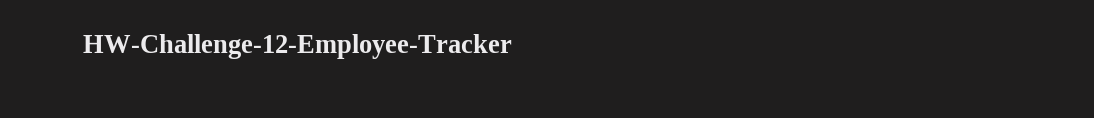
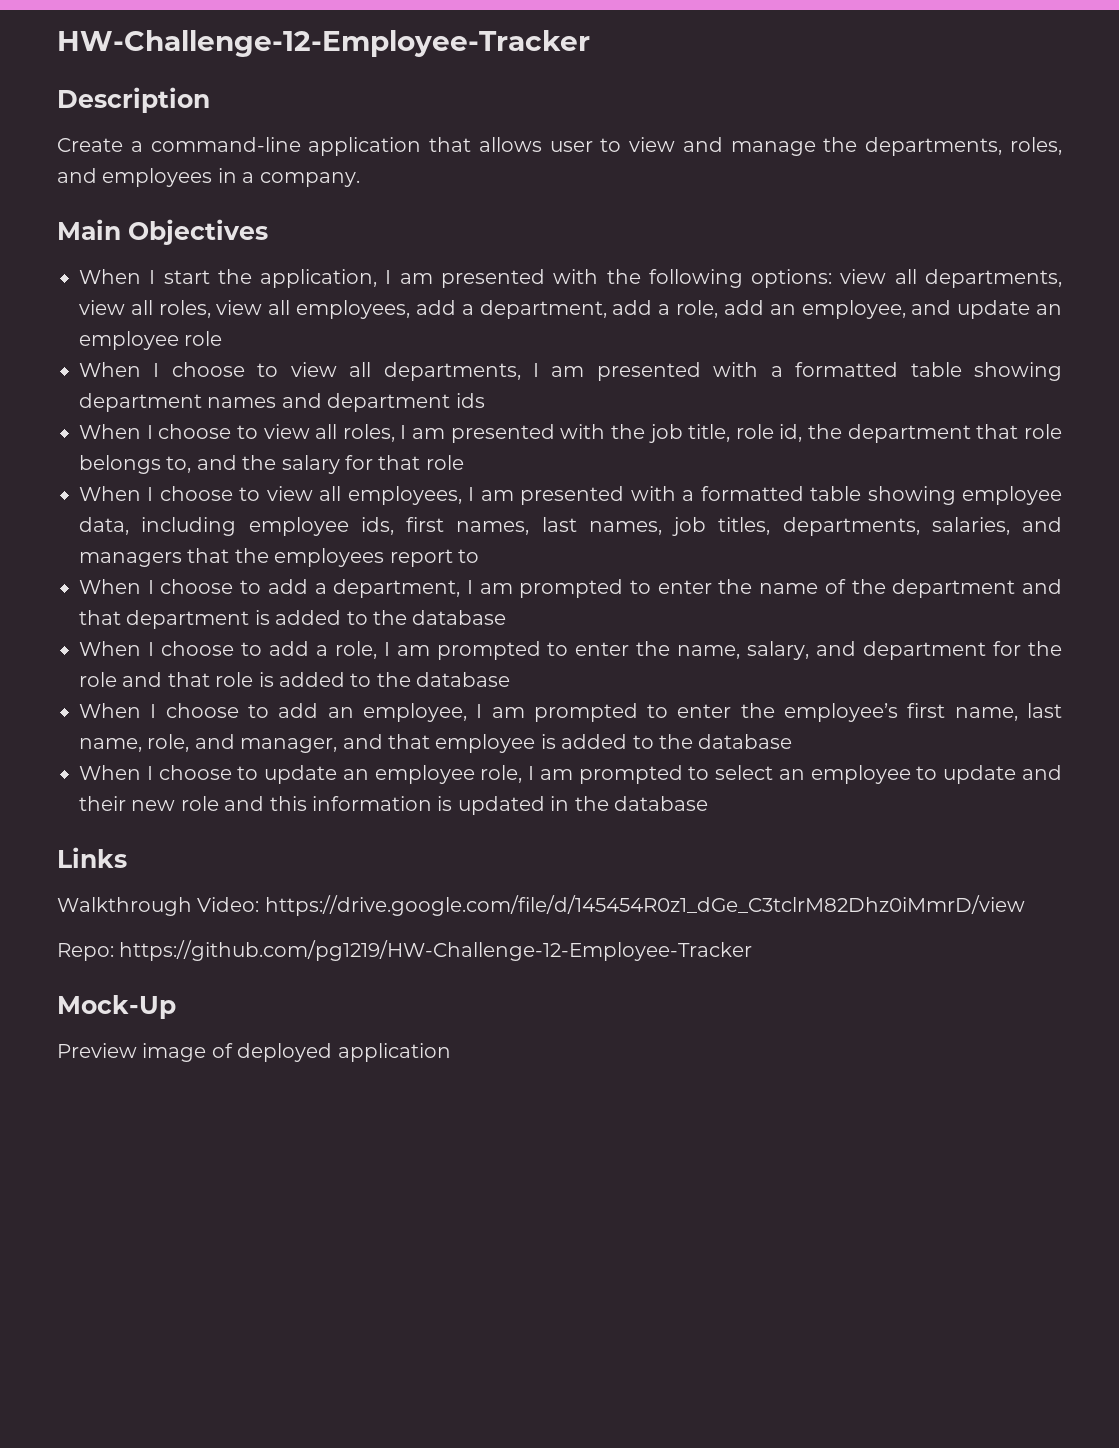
+ Description
+ Create a command-line application that allows user to view and manage the departments, roles, and employees in a company.
+ Main Objectives
+ When I start the application, I am presented with the following options: view all departments, view all roles, view all employees, add a department, add a role, add an employee, and update an employee role
+ When I choose to view all departments, I am presented with a formatted table showing department names and department ids
+ When I choose to view all roles, I am presented with the job title, role id, the department that role belongs to, and the salary for that role
+ When I choose to view all employees, I am presented with a formatted table showing employee data, including employee ids, first names, last names, job titles, departments, salaries, and managers that the employees report to
+ When I choose to add a department, I am prompted to enter the name of the department and that department is added to the database
+ When I choose to add a role, I am prompted to enter the name, salary, and department for the role and that role is added to the database
+ When I choose to add an employee, I am prompted to enter the employee’s first name, last name, role, and manager, and that employee is added to the database
+ When I choose to update an employee role, I am prompted to select an employee to update and their new role and this information is updated in the database
+ Links
+ Walkthrough Video: https://drive.google.com/file/d/145454R0z1_dGe_C3tclrM82Dhz0iMmrD/view
+ Repo: https://github.com/pg1219/HW-Challenge-12-Employee-Tracker
+ Mock-Up
+ Preview image of deployed application

